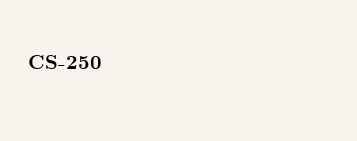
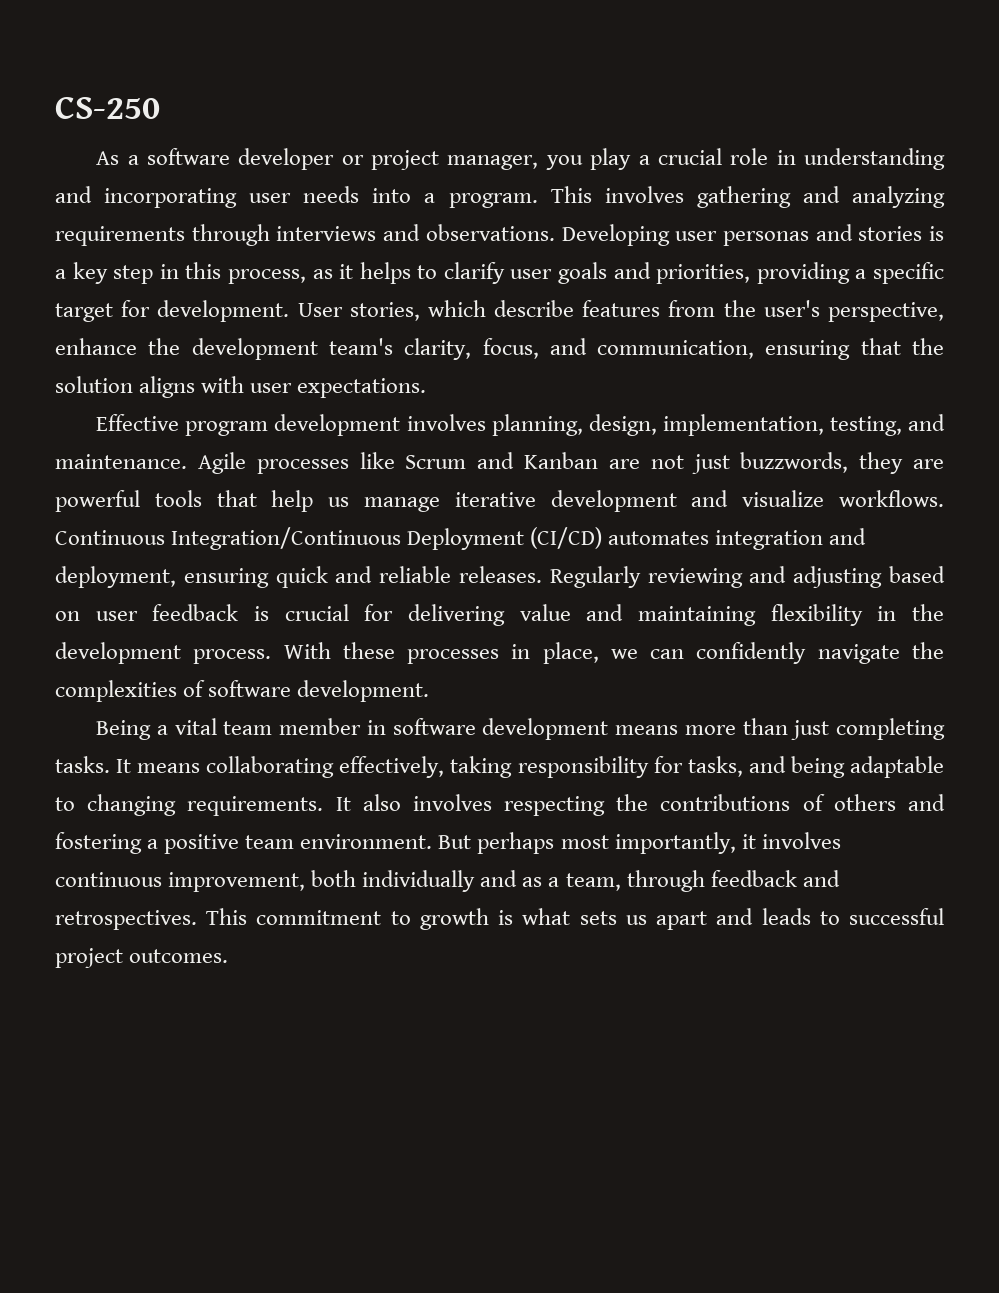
+ As a software developer or project manager, you play a crucial role in understanding and incorporating user needs into a program. This involves gathering and analyzing requirements through interviews and observations. Developing user personas and stories is a key step in this process, as it helps to clarify user goals and priorities, providing a specific target for development. User stories, which describe features from the user's perspective, enhance the development team's clarity, focus, and communication, ensuring that the solution aligns with user expectations.
+ Effective program development involves planning, design, implementation, testing, and maintenance. Agile processes like Scrum and Kanban are not just buzzwords, they are powerful tools that help us manage iterative development and visualize workflows. Continuous Integration/Continuous Deployment (CI/CD) automates integration and deployment, ensuring quick and reliable releases. Regularly reviewing and adjusting based on user feedback is crucial for delivering value and maintaining flexibility in the development process. With these processes in place, we can confidently navigate the complexities of software development.
+ Being a vital team member in software development means more than just completing tasks. It means collaborating effectively, taking responsibility for tasks, and being adaptable to changing requirements. It also involves respecting the contributions of others and fostering a positive team environment. But perhaps most importantly, it involves continuous improvement, both individually and as a team, through feedback and retrospectives. This commitment to growth is what sets us apart and leads to successful project outcomes.

